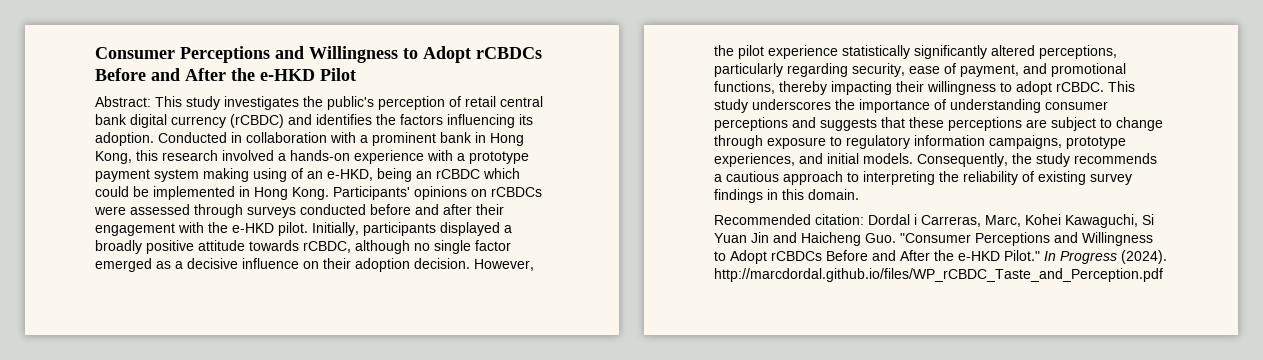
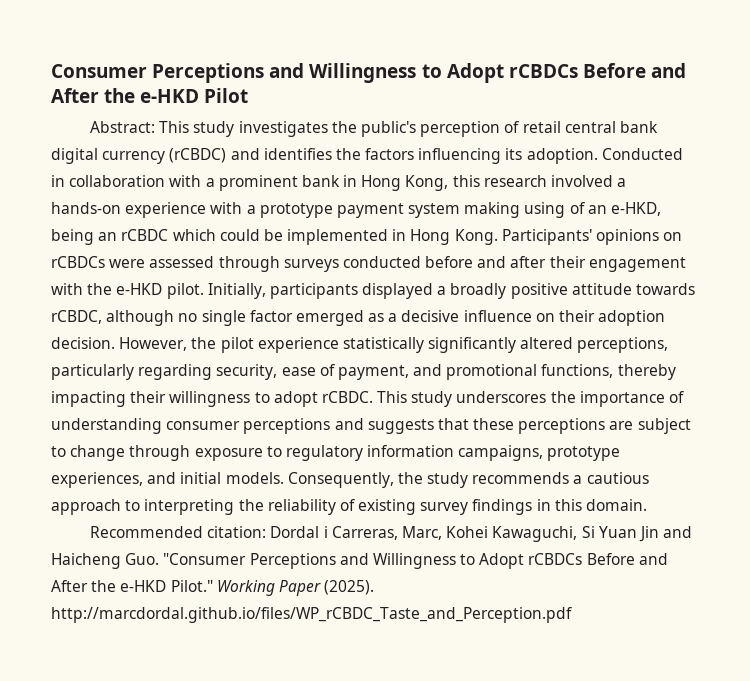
- In Progress (2024). http://marcdordal.github.io/files/WP_rCBDC_Taste_and_Perception.pdf
+ Working Paper (2025). http://marcdordal.github.io/files/WP_rCBDC_Taste_and_Perception.pdf

